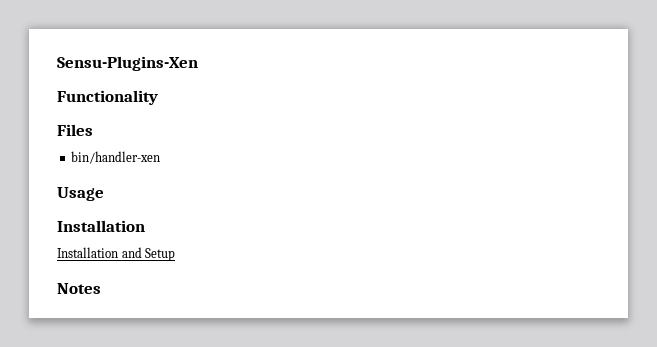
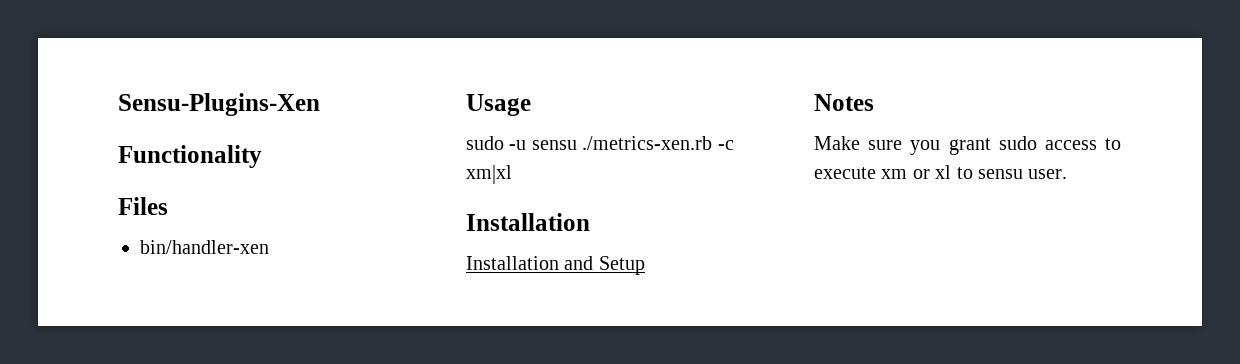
+ sudo -u sensu ./metrics-xen.rb -c xm|xl
+ Make sure you grant sudo access to execute xm or xl to sensu user.

